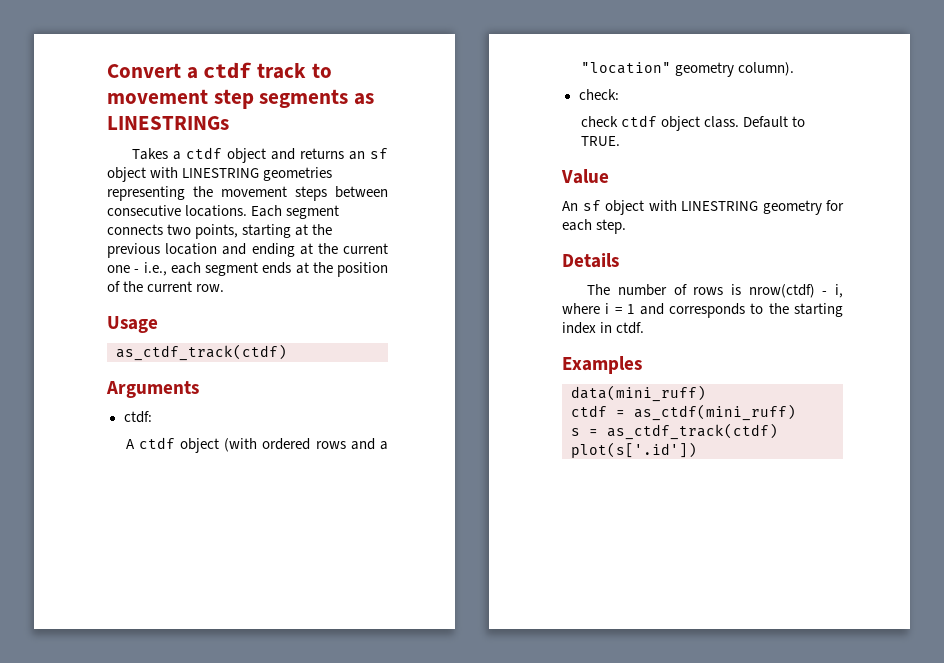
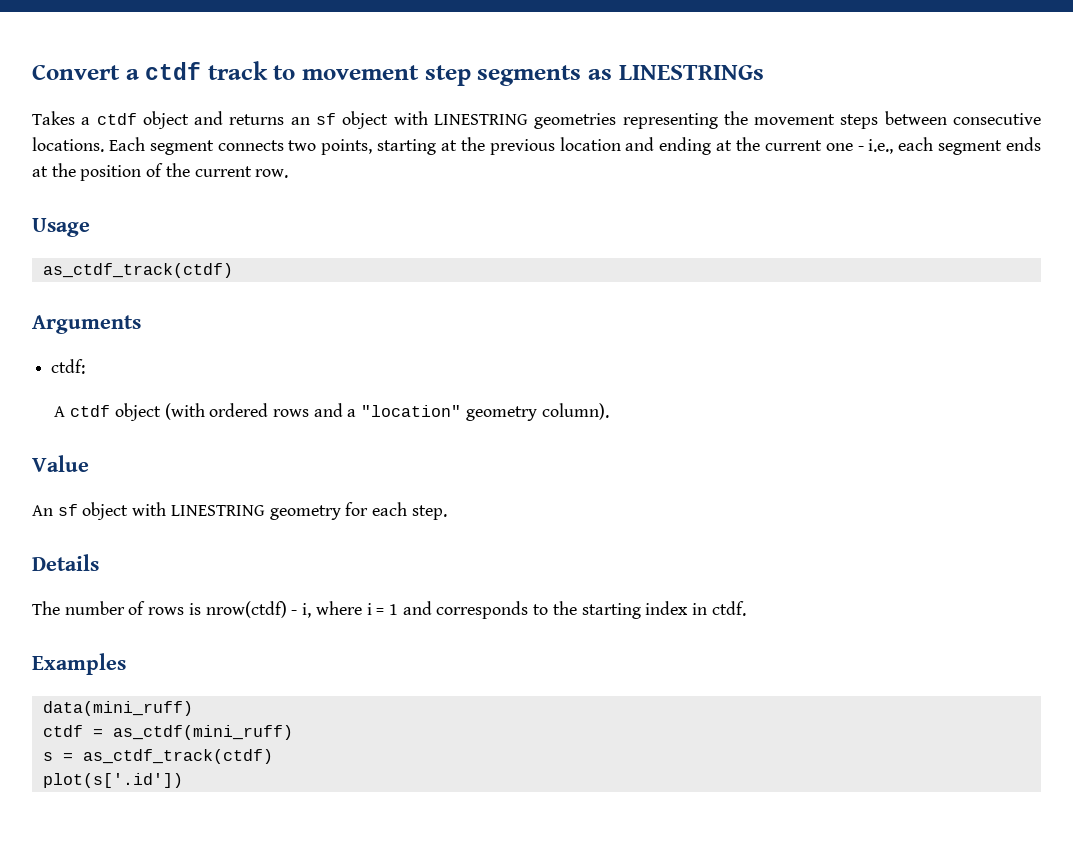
- check:
- check ctdf object class. Default to TRUE.

